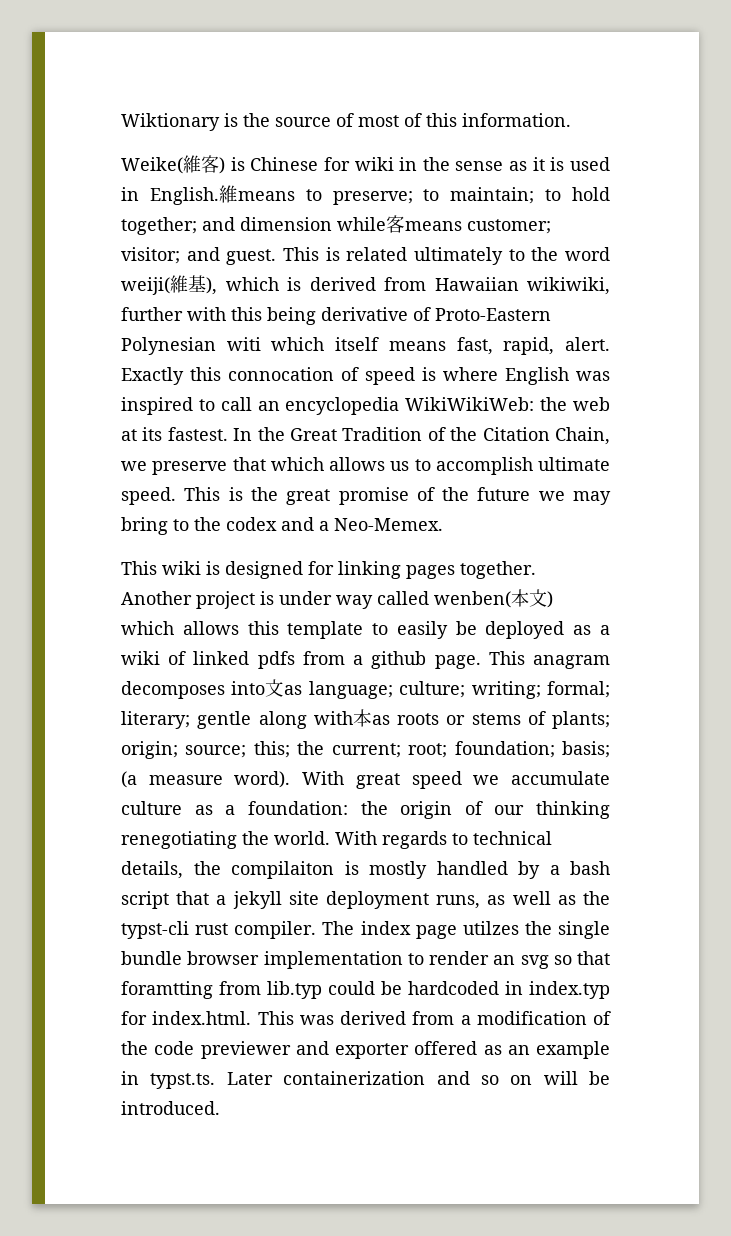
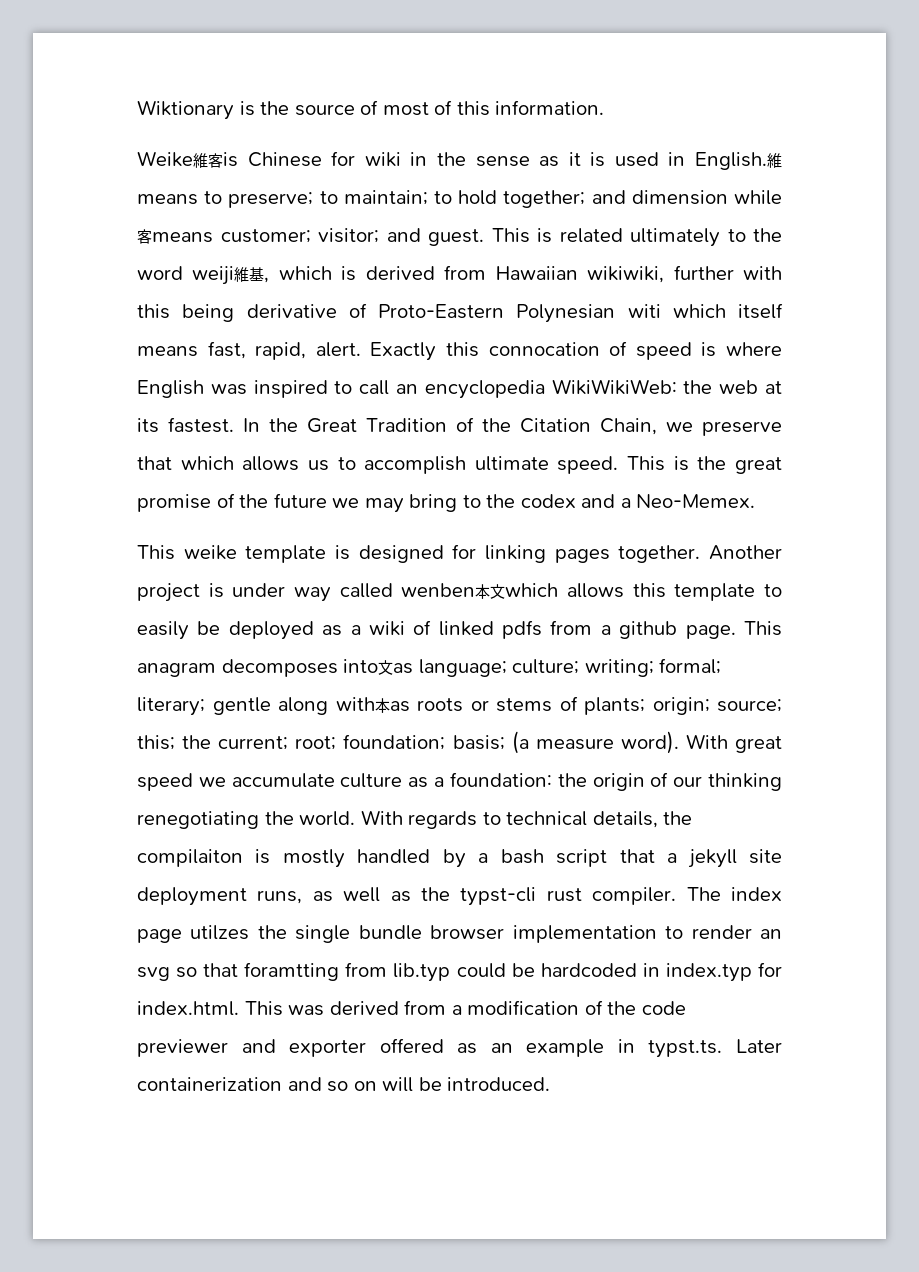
- Weike(維客) is Chinese for wiki in the sense as it is used in English.
+ Weike維客is Chinese for wiki in the sense as it is used in English.
- This is related ultimately to the word weiji(維基), which is derived from Hawaiian wikiwiki, further with this being derivative of Proto-Eastern Polynesian witi which itself means fast, rapid, alert.
+ This is related ultimately to the word weiji維基, which is derived from Hawaiian wikiwiki, further with this being derivative of Proto-Eastern Polynesian witi which itself means fast, rapid, alert.
- This wiki is designed for linking pages together.
+ This weike template is designed for linking pages together.
- Another project is under way called wenben(本文) which allows this template to easily be deployed as a wiki of linked pdfs from a github page.
+ Another project is under way called wenben本文which allows this template to easily be deployed as a wiki of linked pdfs from a github page.

